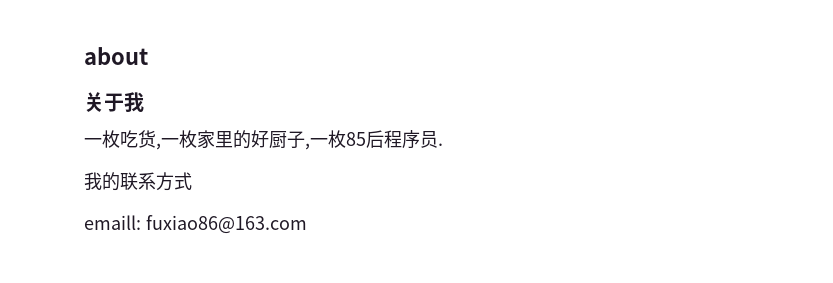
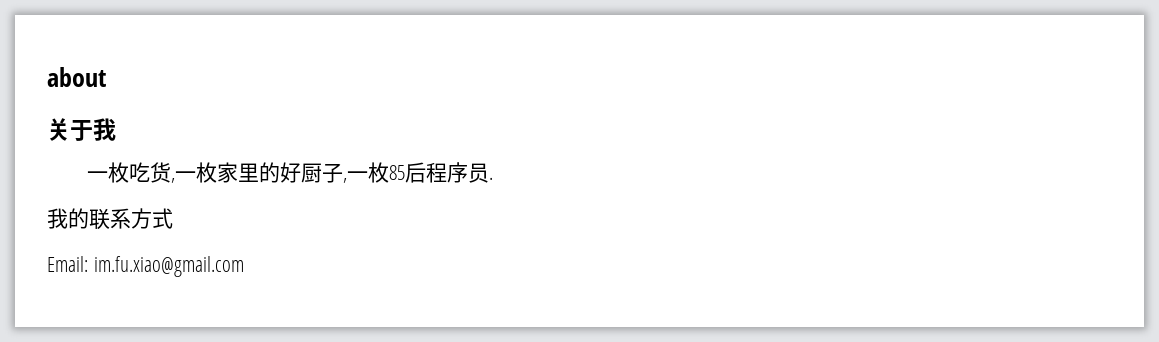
- emaill: fuxiao86@163.com
+ Email: im.fu.xiao@gmail.com

